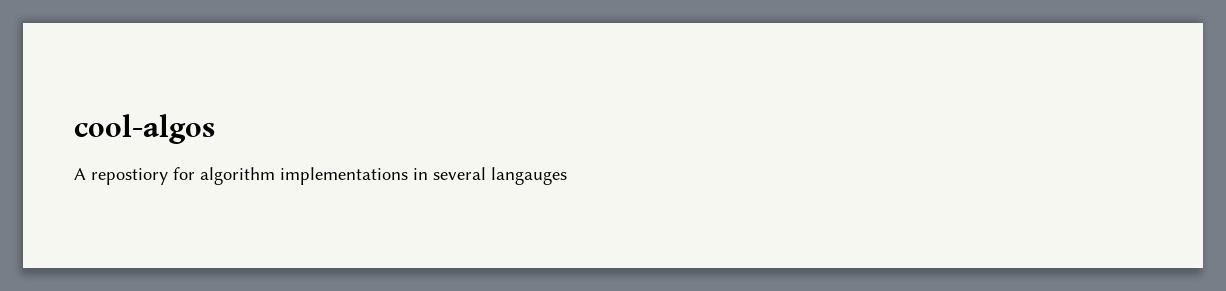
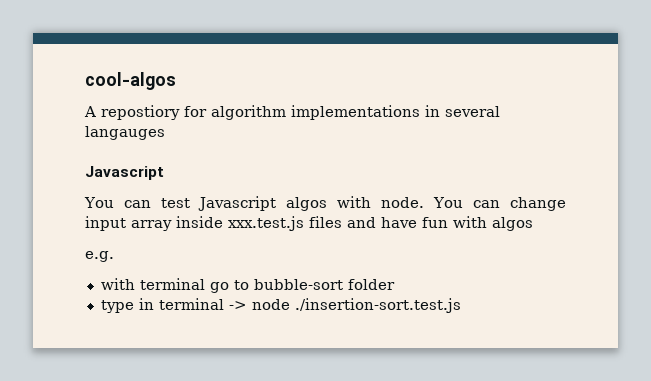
  A repostiory for algorithm implementations in several langauges
+ Javascript
+ You can test Javascript algos with node. You can change input array inside xxx.test.js files and have fun with algos
+ e.g.
+ with terminal go to bubble-sort folder
+ type in terminal -> node ./insertion-sort.test.js

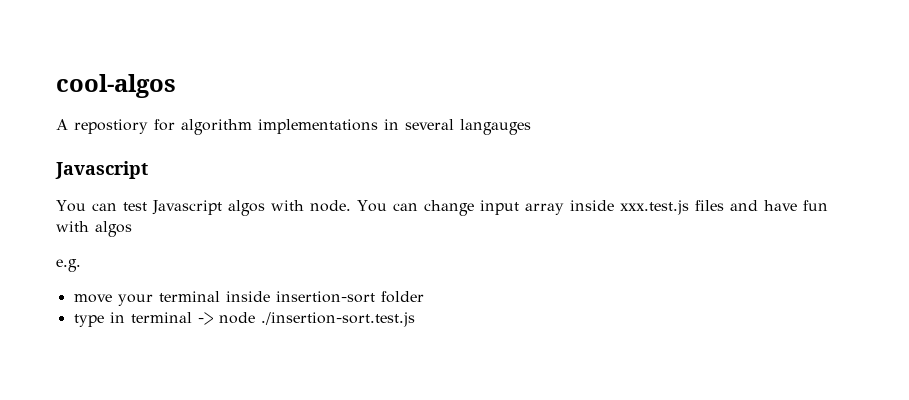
- with terminal go to bubble-sort folder
+ move your terminal inside insertion-sort folder

